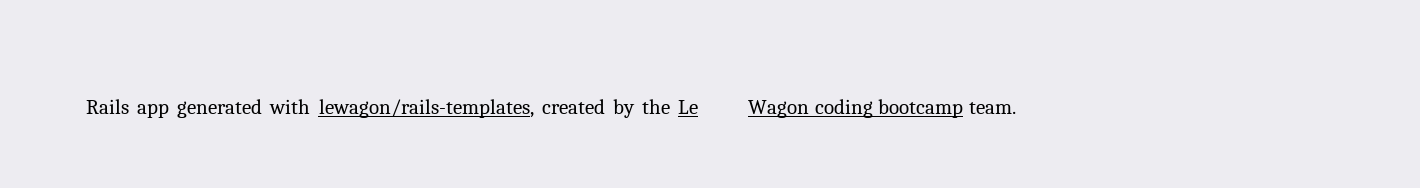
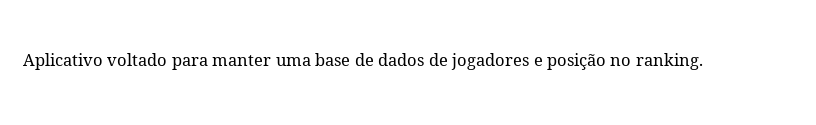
- Rails app generated with lewagon/rails-templates, created by the Le Wagon coding bootcamp team.
+ Aplicativo voltado para manter uma base de dados de jogadores e posição no ranking.

